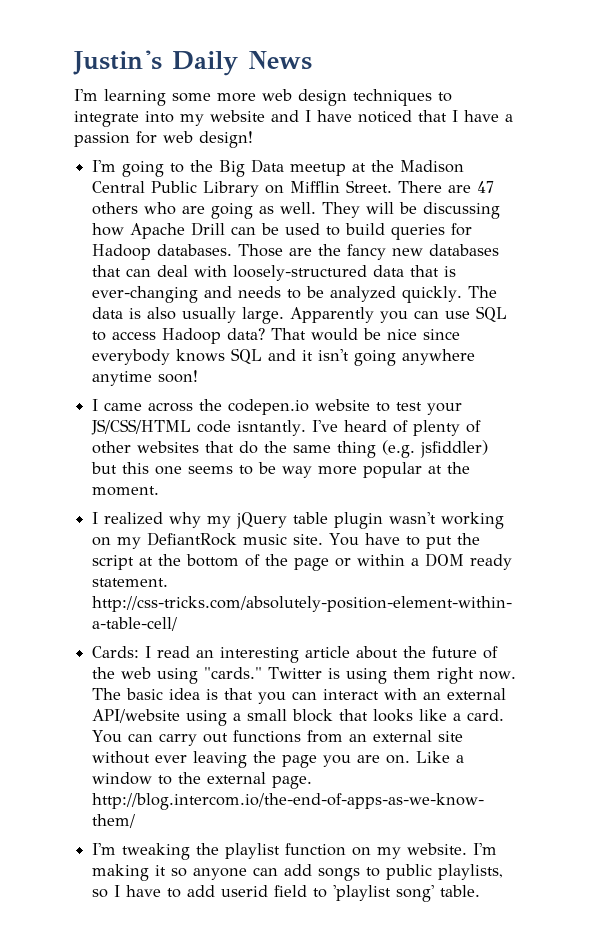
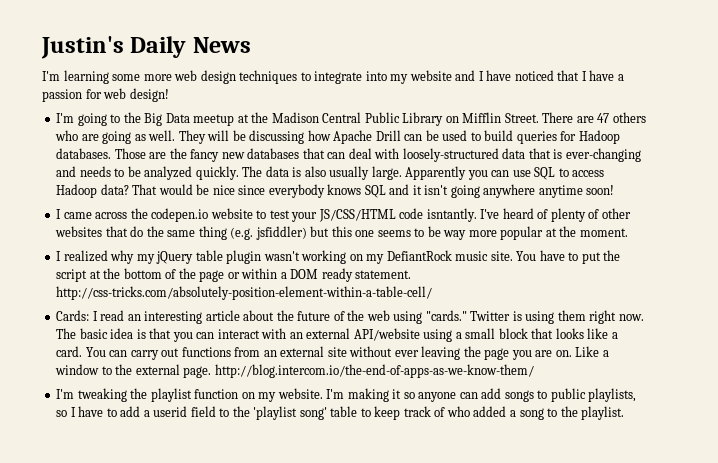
- I'm making it so anyone can add songs to public playlists, so I have to add userid field to 'playlist song' table.
+ I'm making it so anyone can add songs to public playlists, so I have to add a userid field to the 'playlist song' table to keep track of who added a song to the playlist.

